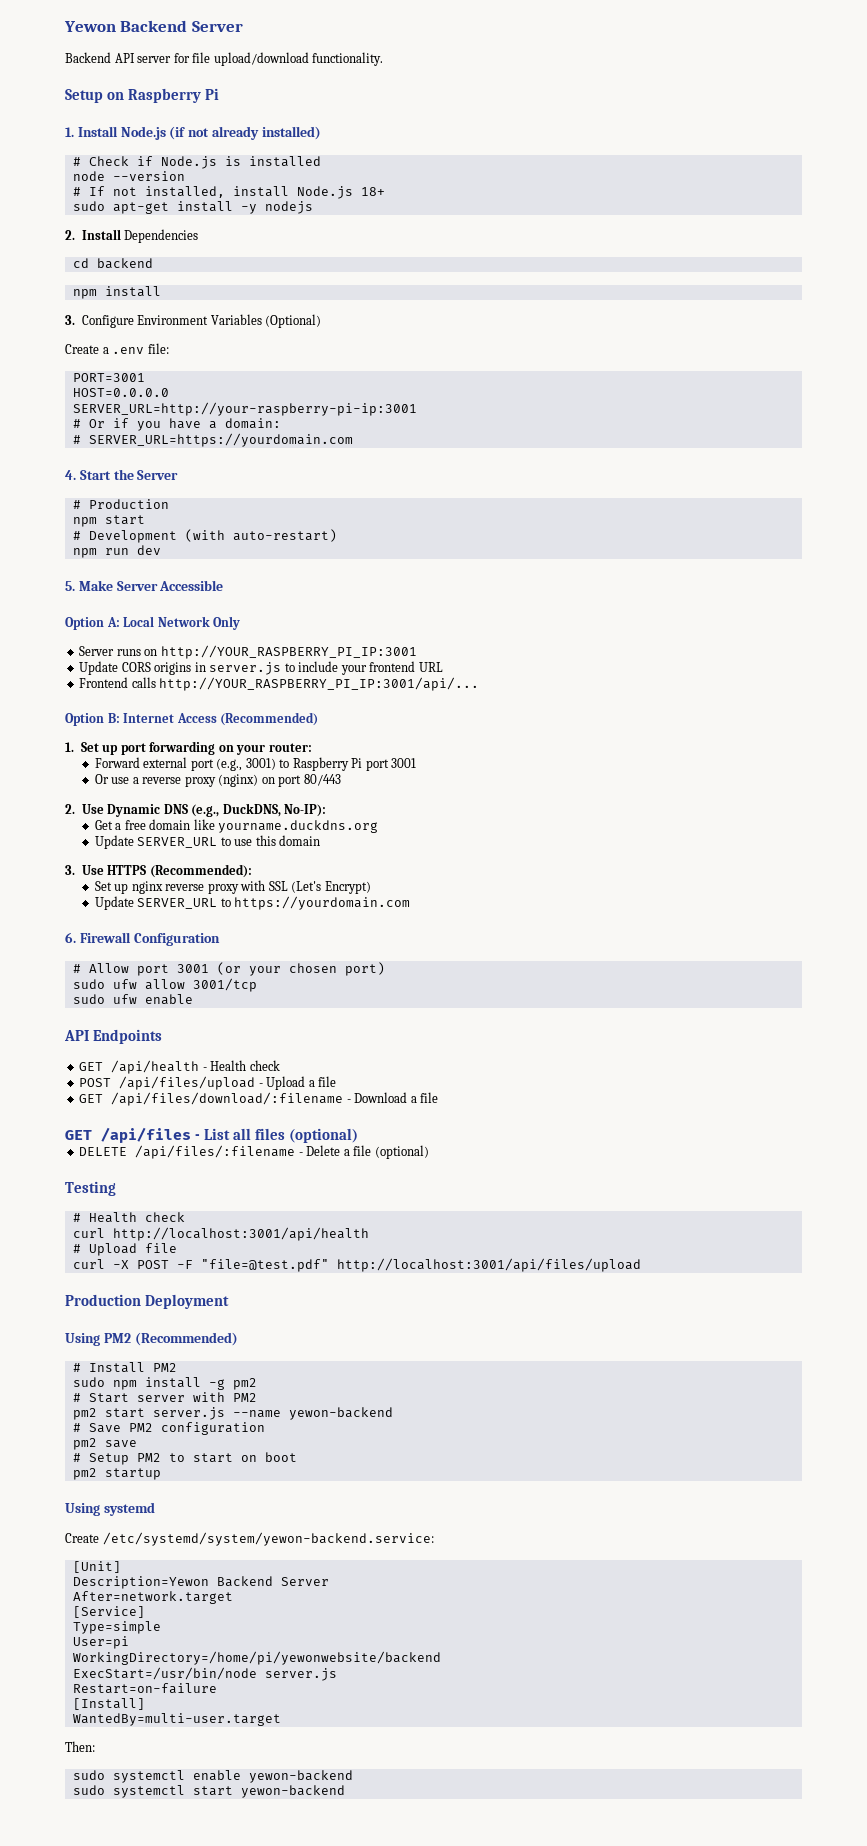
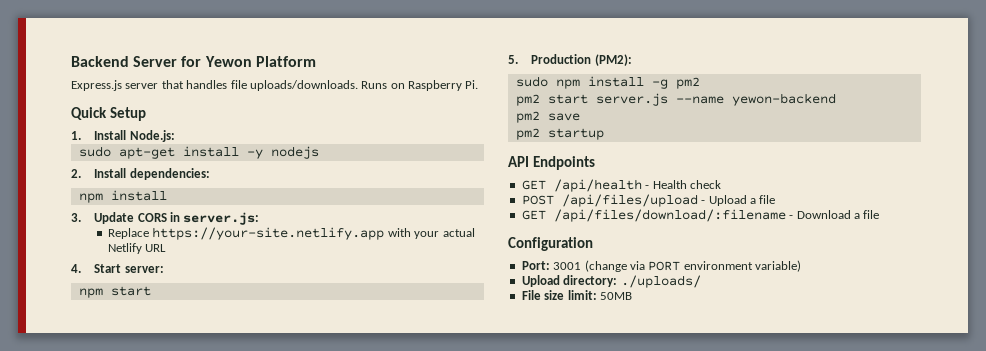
- Yewon Backend Server
- Backend API server for file upload/download functionality.
- Setup on Raspberry Pi
- 1. Install Node.js (if not already installed)
- # Check if Node.js is installed
- node --version
- # If not installed, install Node.js 18+
+ Backend Server for Yewon Platform
+ Express.js server that handles file uploads/downloads. Runs on Raspberry Pi.
+ Quick Setup
+ 1. Install Node.js:
- 2. Install Dependencies
- cd backend
+ 2. Install dependencies:
- 3. Configure Environment Variables (Optional)
- Create a .env file:
- PORT=3001
- HOST=0.0.0.0
- SERVER_URL=http://your-raspberry-pi-ip:3001
- # Or if you have a domain:
- # SERVER_URL=https://yourdomain.com
- 4. Start the Server
- # Production
+ 3. Update CORS in server.js:
+ Replace https://your-site.netlify.app with your actual Netlify URL
+ 4. Start server:
  npm start
- # Development (with auto-restart)
- npm run dev
- 5. Make Server Accessible
- Option A: Local Network Only
- Server runs on http://YOUR_RASPBERRY_PI_IP:3001
- Update CORS origins in server.js to include your frontend URL
- Frontend calls http://YOUR_RASPBERRY_PI_IP:3001/api/...
- Option B: Internet Access (Recommended)
- 1. Set up port forwarding on your router:
- Forward external port (e.g., 3001) to Raspberry Pi port 3001
- Or use a reverse proxy (nginx) on port 80/443
- 2. Use Dynamic DNS (e.g., DuckDNS, No-IP):
- Get a free domain like yourname.duckdns.org
- Update SERVER_URL to use this domain
- 3. Use HTTPS (Recommended):
- Set up nginx reverse proxy with SSL (Let's Encrypt)
- Update SERVER_URL to https://yourdomain.com
- 6. Firewall Configuration
- # Allow port 3001 (or your chosen port)
- sudo ufw allow 3001/tcp
- sudo ufw enable
+ 5. Production (PM2):
+ sudo npm install -g pm2
+ pm2 start server.js --name yewon-backend
+ pm2 save
+ pm2 startup
- GET /api/files - List all files (optional)
- DELETE /api/files/:filename - Delete a file (optional)
- Testing
- # Health check
- curl http://localhost:3001/api/health
- # Upload file
- curl -X POST -F "file=@test.pdf" http://localhost:3001/api/files/upload
- Production Deployment
- Using PM2 (Recommended)
- # Install PM2
- sudo npm install -g pm2
- # Start server with PM2
- pm2 start server.js --name yewon-backend
- # Save PM2 configuration
- pm2 save
- # Setup PM2 to start on boot
- pm2 startup
- Using systemd
- Create /etc/systemd/system/yewon-backend.service:
- [Unit]
- Description=Yewon Backend Server
- After=network.target
- [Service]
- Type=simple
- User=pi
- WorkingDirectory=/home/pi/yewonwebsite/backend
- ExecStart=/usr/bin/node server.js
- Restart=on-failure
- [Install]
- WantedBy=multi-user.target
- Then:
- sudo systemctl enable yewon-backend
- sudo systemctl start yewon-backend
+ Configuration
+ Port: 3001 (change via PORT environment variable)
+ Upload directory: ./uploads/
+ File size limit: 50MB

